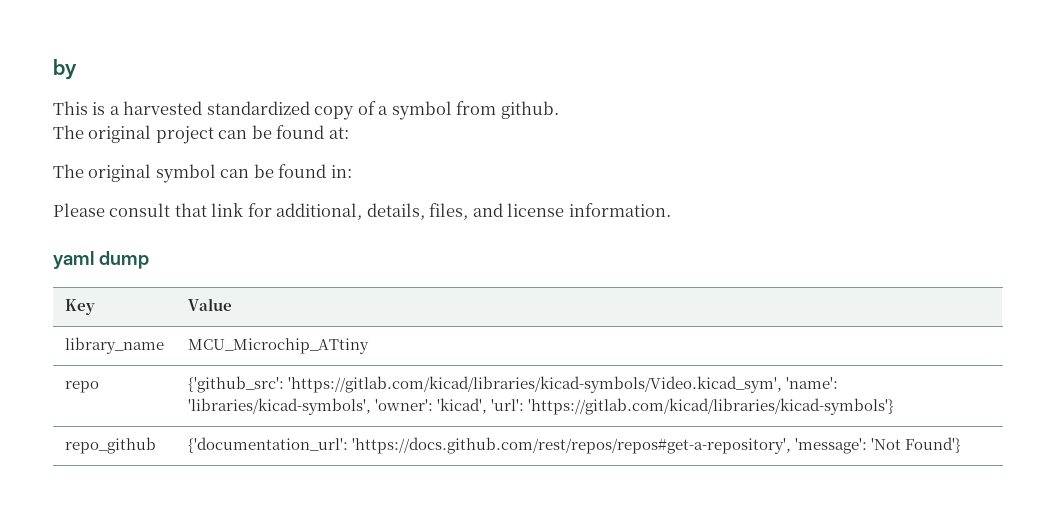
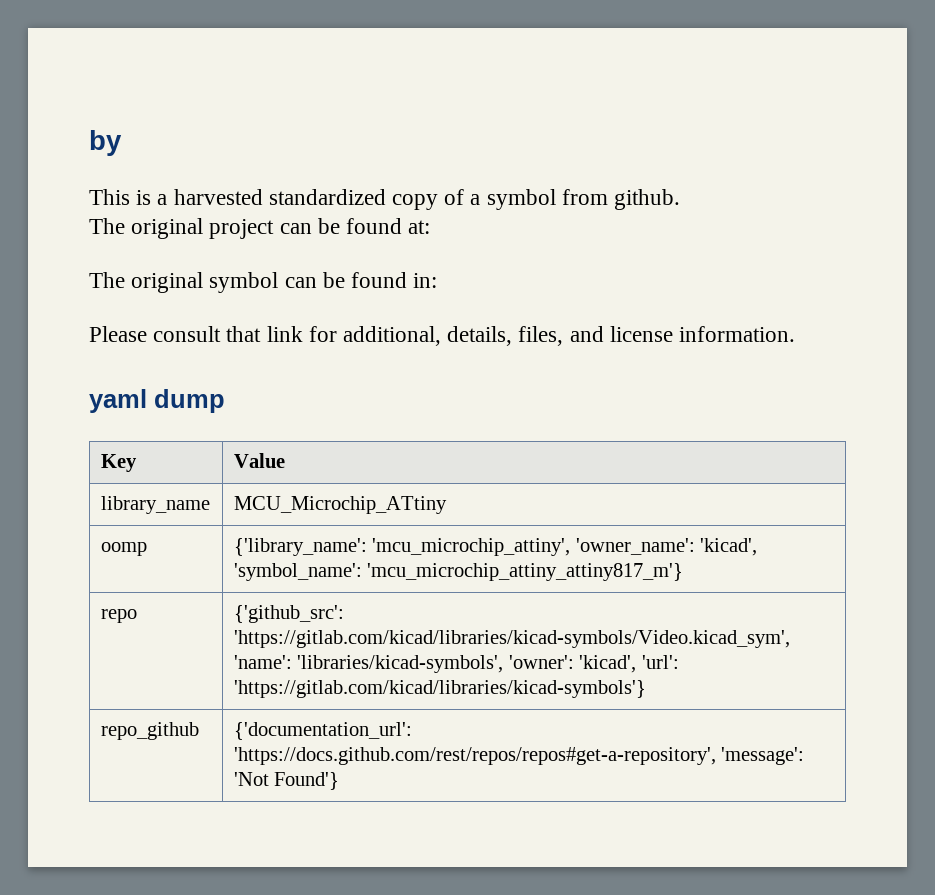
+ oomp | {'library_name': 'mcu_microchip_attiny', 'owner_name': 'kicad', 'symbol_name': 'mcu_microchip_attiny_attiny817_m'}

